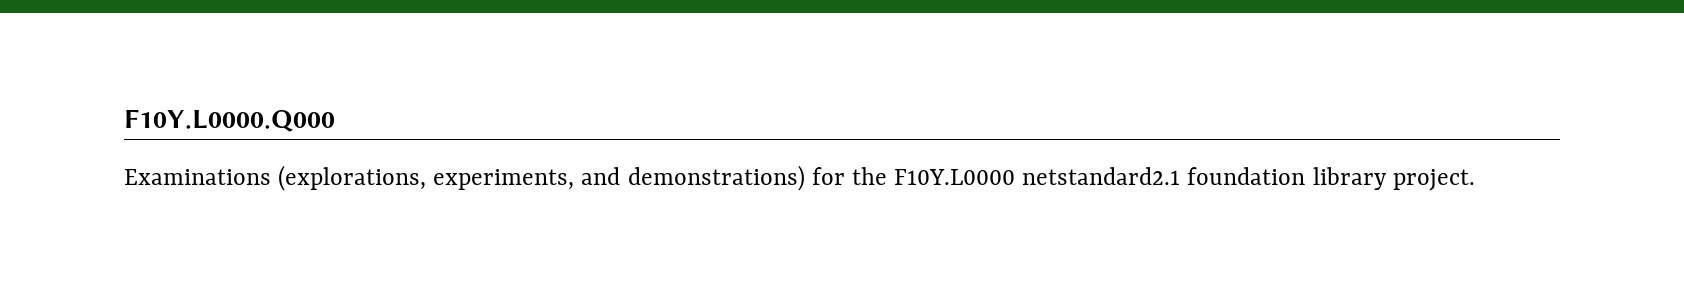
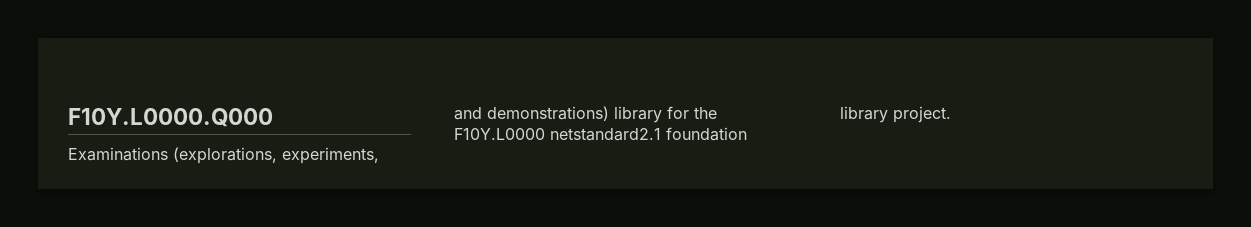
- Examinations (explorations, experiments, and demonstrations) for the F10Y.L0000 netstandard2.1 foundation library project.
+ Examinations (explorations, experiments, and demonstrations) library for the F10Y.L0000 netstandard2.1 foundation library project.

